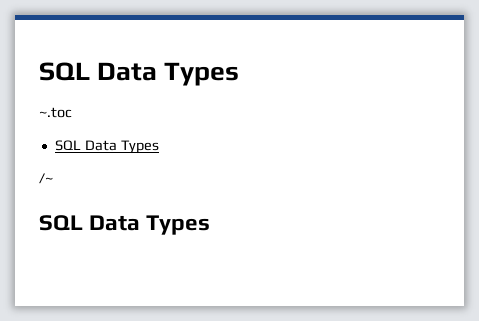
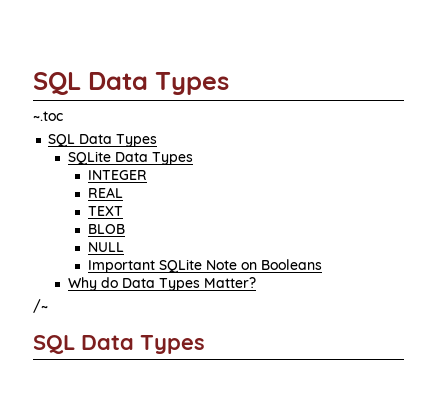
+ SQLite Data Types
+ INTEGER
+ REAL
+ TEXT
+ BLOB
+ NULL
+ Important SQLite Note on Booleans
+ Why do Data Types Matter?

